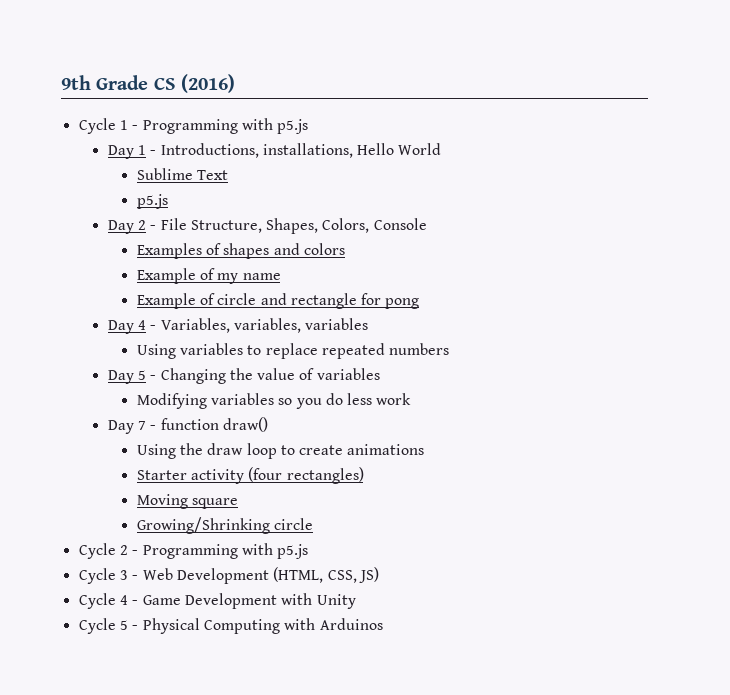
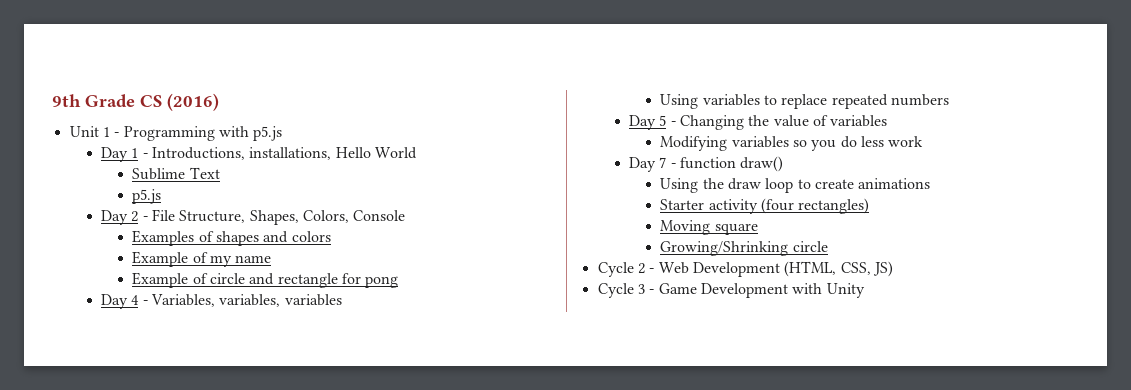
- Cycle 1 - Programming with p5.js
+ Unit 1 - Programming with p5.js
- Cycle 2 - Programming with p5.js
- Cycle 3 - Web Development (HTML, CSS, JS)
+ Cycle 2 - Web Development (HTML, CSS, JS)
- Cycle 4 - Game Development with Unity
+ Cycle 3 - Game Development with Unity
- Cycle 5 - Physical Computing with Arduinos

